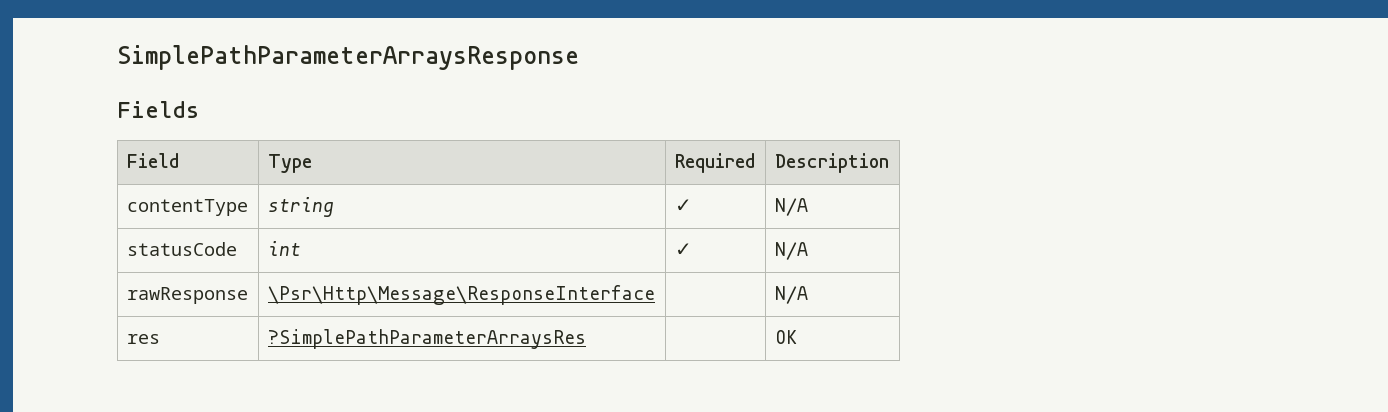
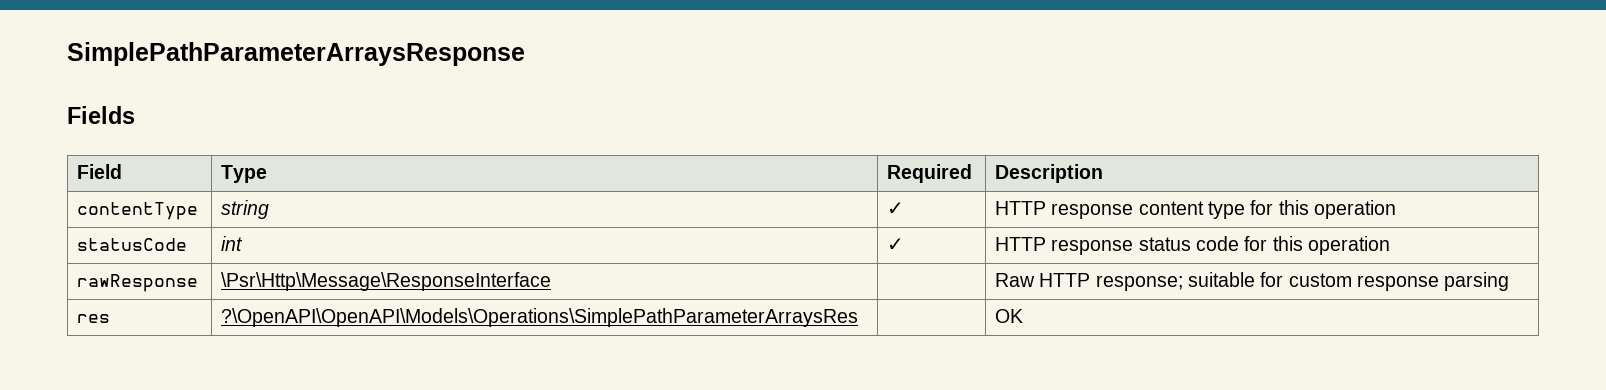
- contentType | string | ✓ | N/A
- statusCode | int | ✓ | N/A
- rawResponse | \Psr\Http\Message\ResponseInterface | | N/A
+ contentType | string | ✓ | HTTP response content type for this operation
+ statusCode | int | ✓ | HTTP response status code for this operation
+ rawResponse | \Psr\Http\Message\ResponseInterface | | Raw HTTP response; suitable for custom response parsing
- res | ?SimplePathParameterArraysRes | | OK
+ res | ?\OpenAPI\OpenAPI\Models\Operations\SimplePathParameterArraysRes | | OK

